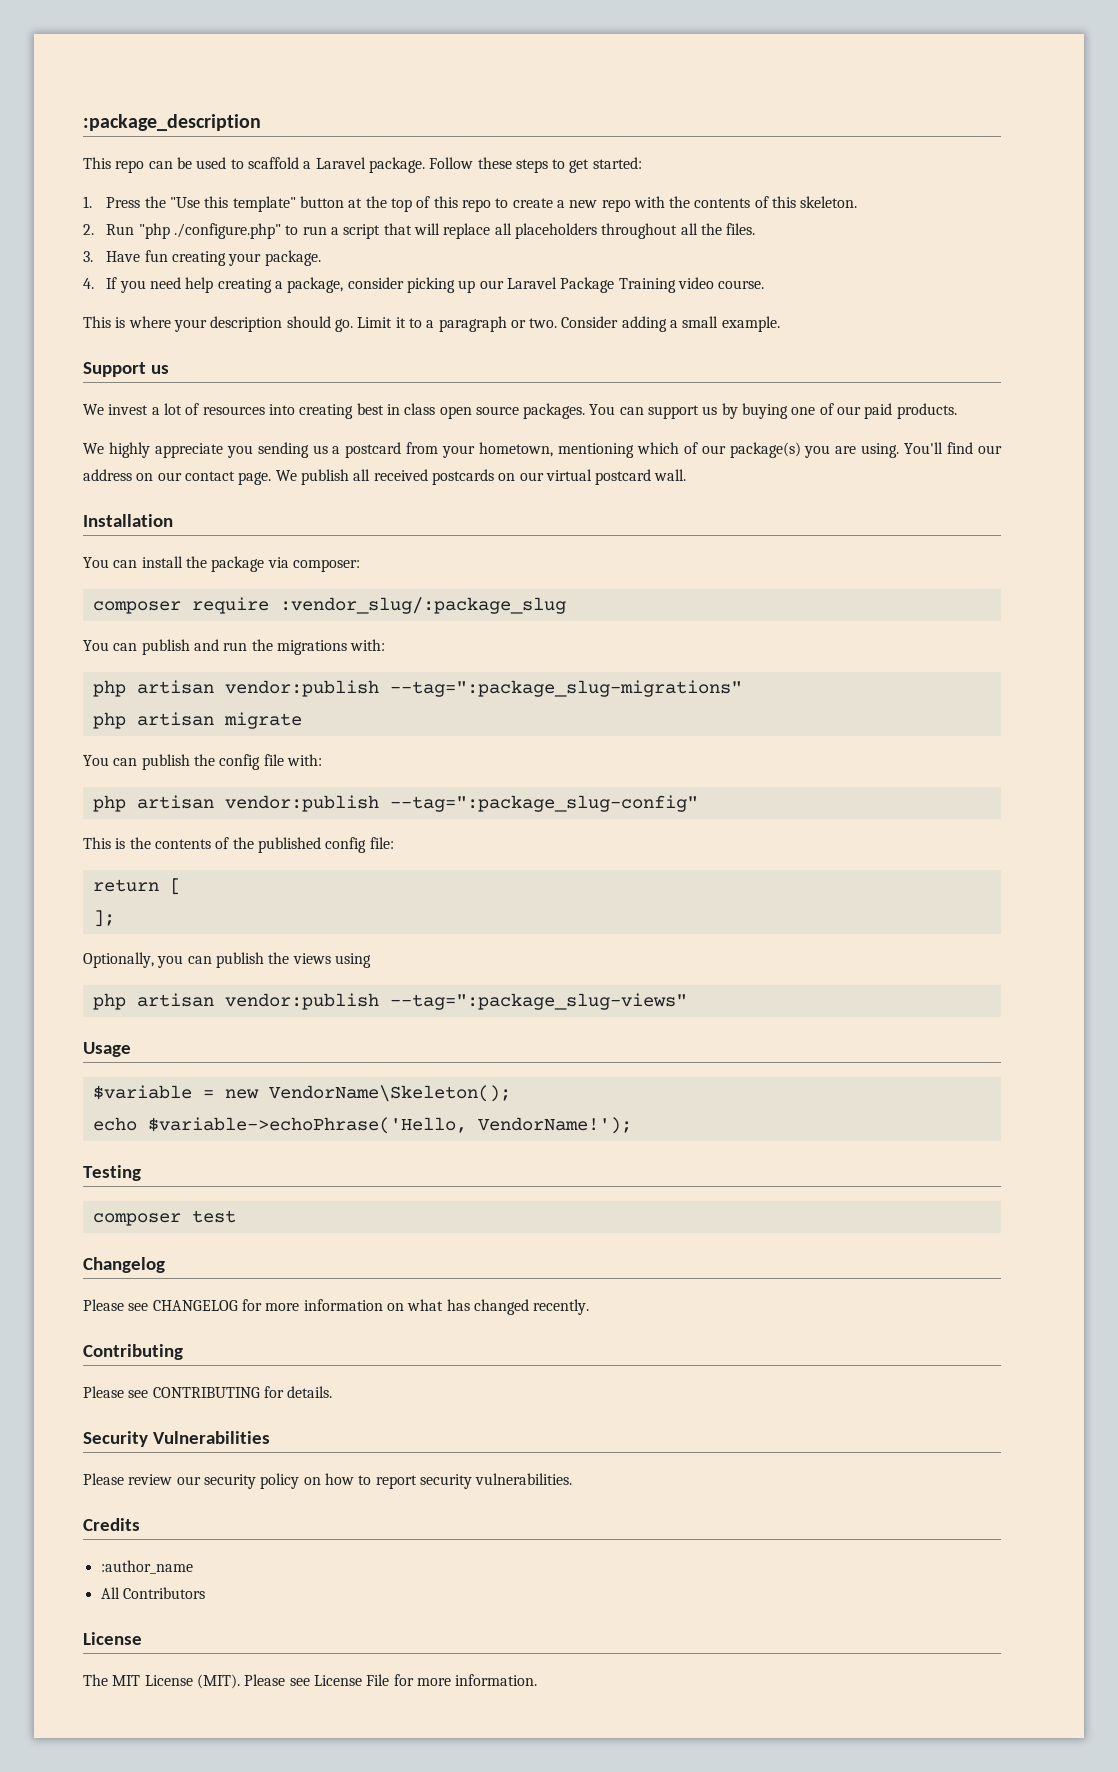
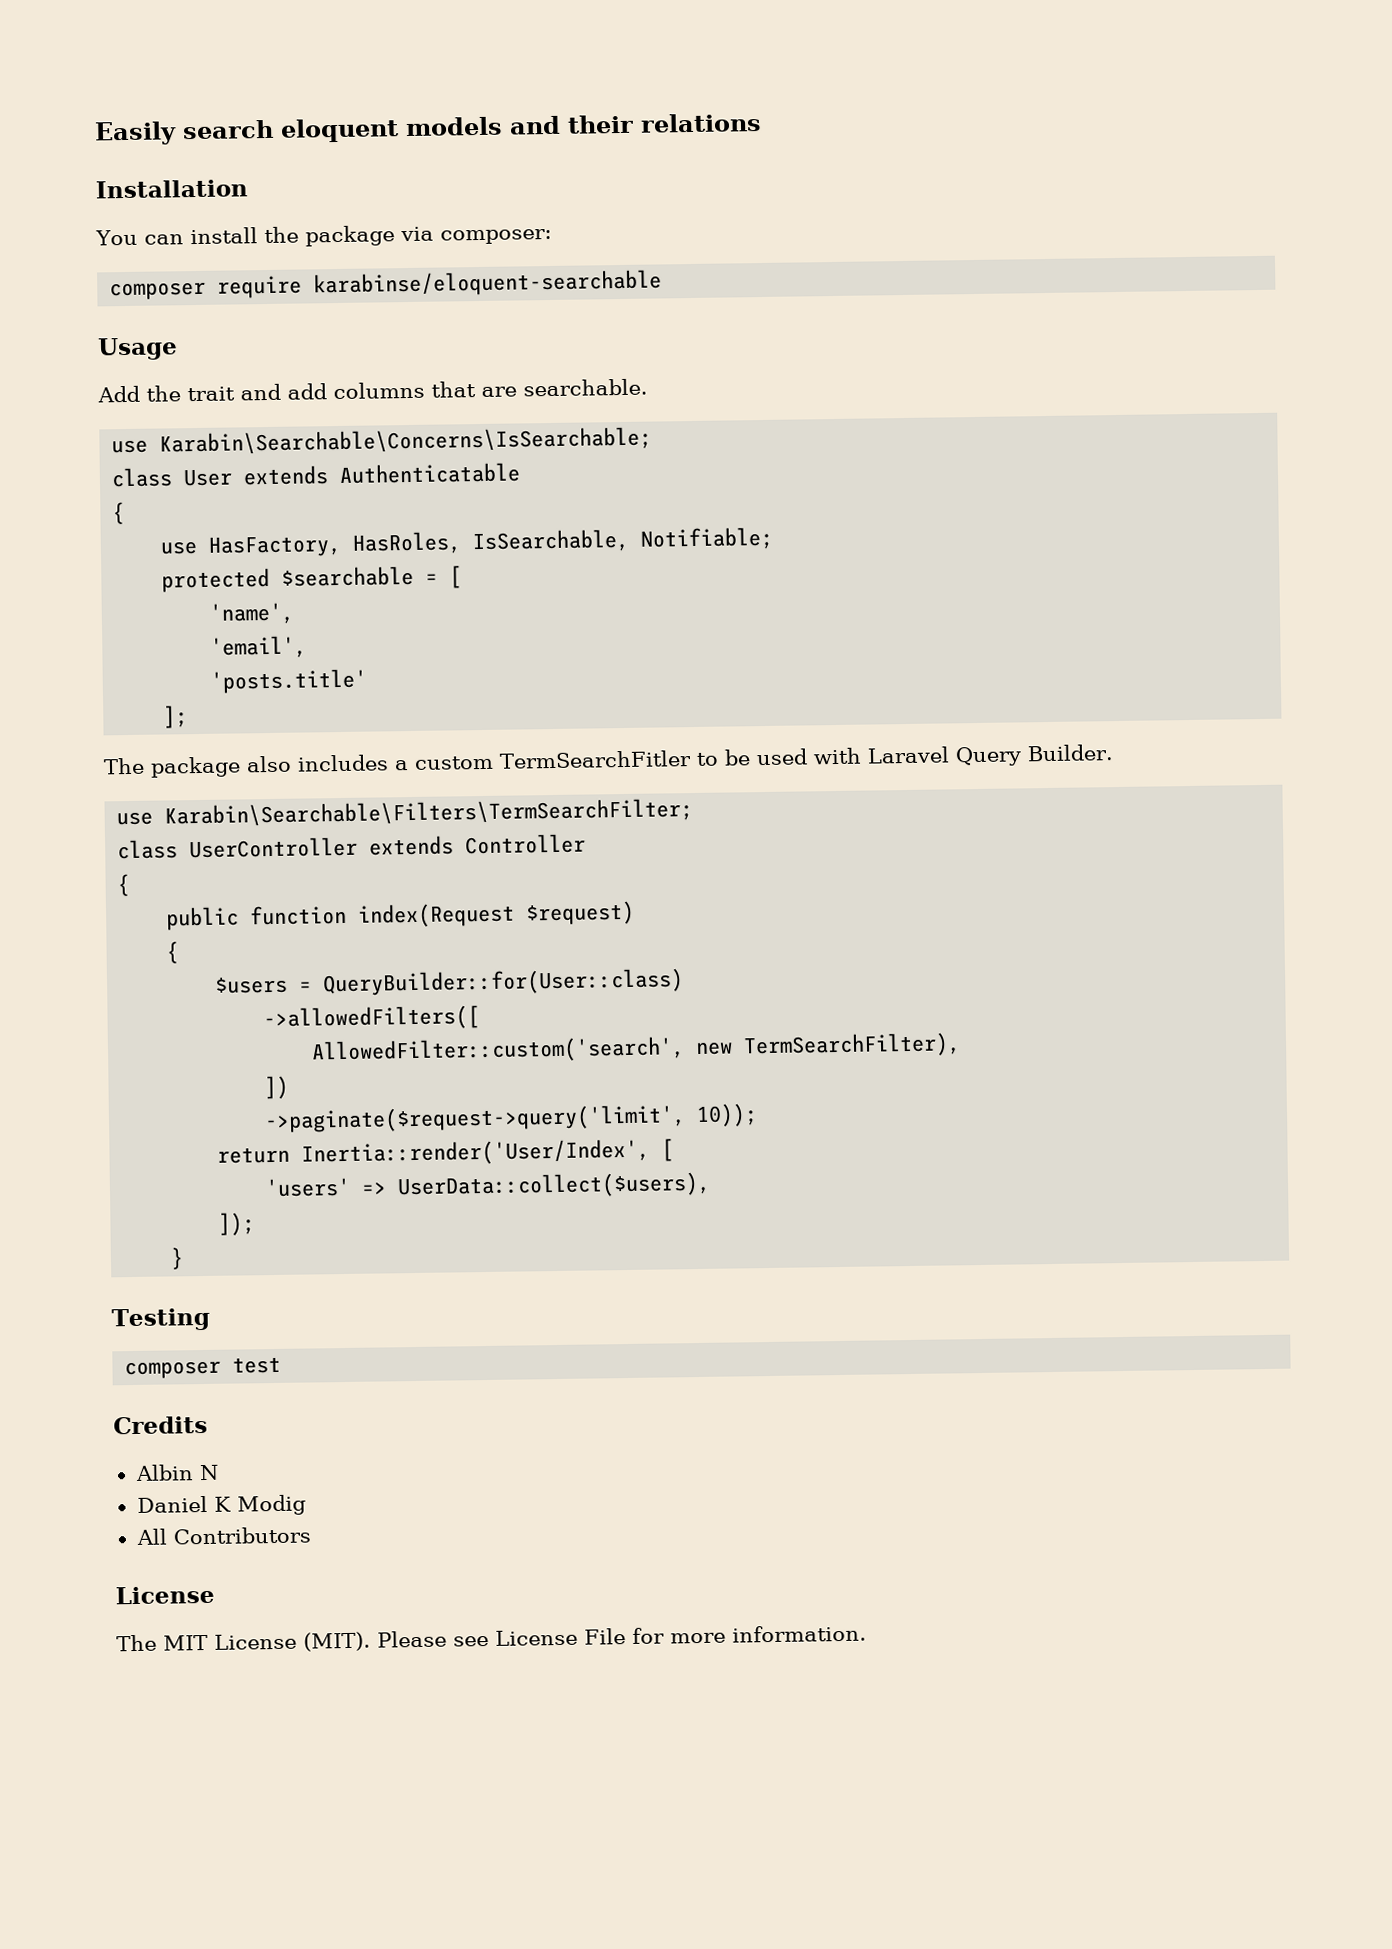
- :package_description
- This repo can be used to scaffold a Laravel package. Follow these steps to get started:
- 1. Press the "Use this template" button at the top of this repo to create a new repo with the contents of this skeleton.
- 2. Run "php ./configure.php" to run a script that will replace all placeholders throughout all the files.
- 3. Have fun creating your package.
- 4. If you need help creating a package, consider picking up our Laravel Package Training video course.
- This is where your description should go. Limit it to a paragraph or two. Consider adding a small example.
- Support us
- We invest a lot of resources into creating best in class open source packages. You can support us by buying one of our paid products.
- We highly appreciate you sending us a postcard from your hometown, mentioning which of our package(s) you are using. You'll find our address on our contact page. We publish all received postcards on our virtual postcard wall.
+ Easily search eloquent models and their relations
- composer require :vendor_slug/:package_slug
- You can publish and run the migrations with:
- php artisan vendor:publish --tag=":package_slug-migrations"
- php artisan migrate
- You can publish the config file with:
- php artisan vendor:publish --tag=":package_slug-config"
- This is the contents of the published config file:
- return [
+ composer require karabinse/eloquent-searchable
+ Usage
+ Add the trait and add columns that are searchable.
+ use Karabin\Searchable\Concerns\IsSearchable;
+ class User extends Authenticatable
+ {
+ use HasFactory, HasRoles, IsSearchable, Notifiable;
+ protected $searchable = [
+ 'name',
+ 'email',
+ 'posts.title'
  ];
- Optionally, you can publish the views using
- php artisan vendor:publish --tag=":package_slug-views"
- Usage
- $variable = new VendorName\Skeleton();
- echo $variable->echoPhrase('Hello, VendorName!');
+ The package also includes a custom TermSearchFitler to be used with Laravel Query Builder.
+ use Karabin\Searchable\Filters\TermSearchFilter;
+ class UserController extends Controller
+ {
+ public function index(Request $request)
+ {
+ $users = QueryBuilder::for(User::class)
+ ->allowedFilters([
+ AllowedFilter::custom('search', new TermSearchFilter),
+ ])
+ ->paginate($request->query('limit', 10));
+ return Inertia::render('User/Index', [
+ 'users' => UserData::collect($users),
+ ]);
+ }
  Testing
  composer test
- Changelog
- Please see CHANGELOG for more information on what has changed recently.
- Contributing
- Please see CONTRIBUTING for details.
- Security Vulnerabilities
- Please review our security policy on how to report security vulnerabilities.
  Credits
- :author_name
+ Albin N
+ Daniel K Modig

